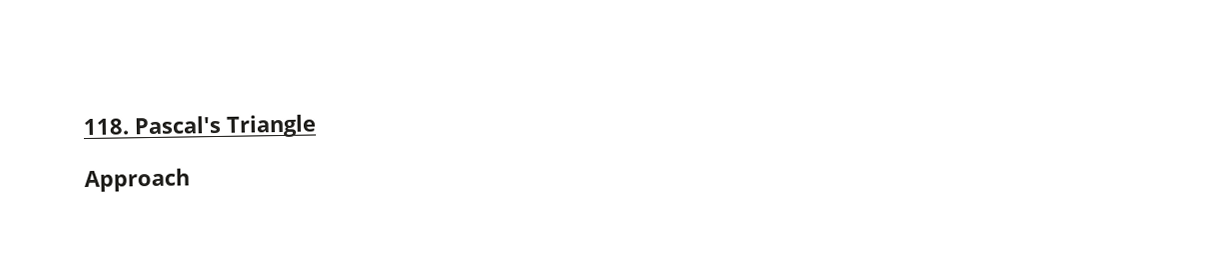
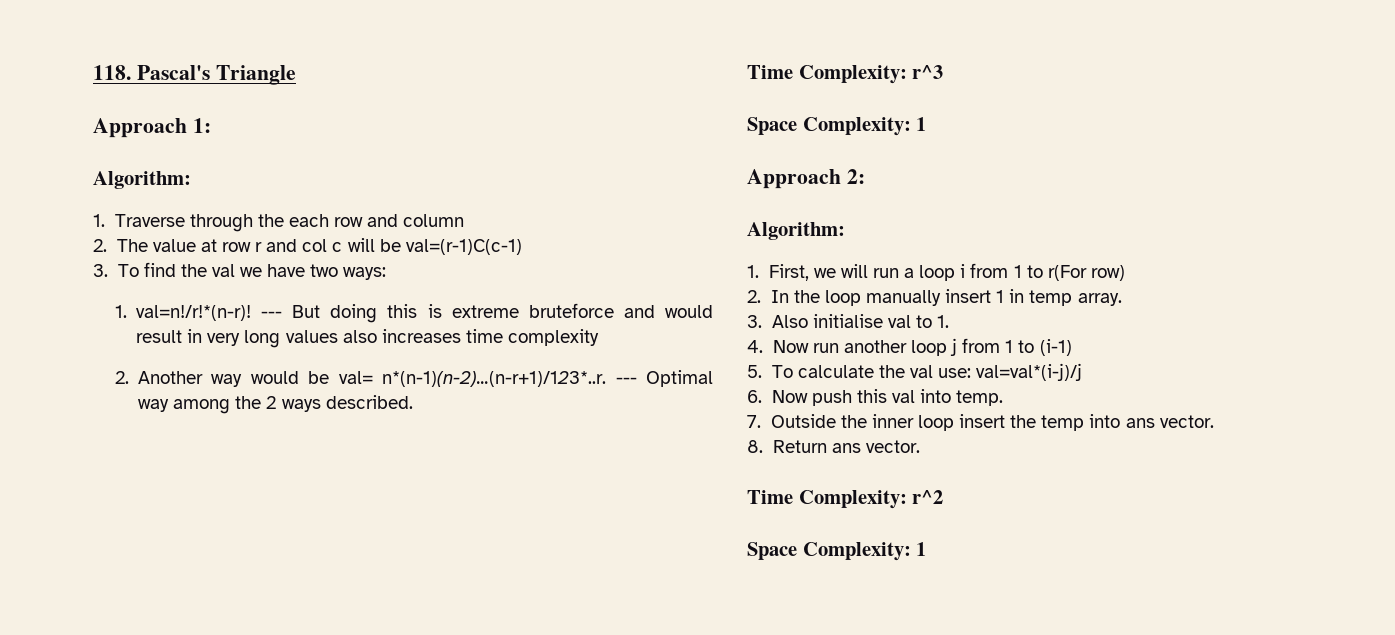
- Approach
+ Approach 1:
+ Algorithm:
+ 1. Traverse through the each row and column
+ 2. The value at row r and col c will be val=(r-1)C(c-1)
+ 3. To find the val we have two ways:
+ 1. val=n!/r!*(n-r)! --- But doing this is extreme bruteforce and would result in very long values also increases time complexity
+ 2. Another way would be val= n*(n-1)(n-2)...(n-r+1)/123*..r. --- Optimal way among the 2 ways described.
+ Time Complexity: r^3
+ Space Complexity: 1
+ Approach 2:
+ Algorithm:
+ 1. First, we will run a loop i from 1 to r(For row)
+ 2. In the loop manually insert 1 in temp array.
+ 3. Also initialise val to 1.
+ 4. Now run another loop j from 1 to (i-1)
+ 5. To calculate the val use: val=val*(i-j)/j
+ 6. Now push this val into temp.
+ 7. Outside the inner loop insert the temp into ans vector.
+ 8. Return ans vector.
+ Time Complexity: r^2
+ Space Complexity: 1

